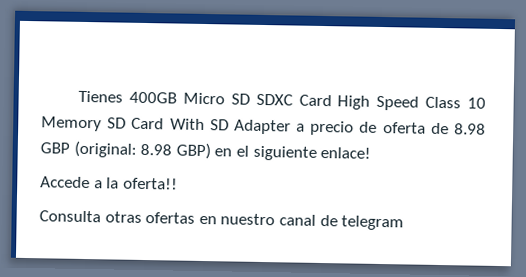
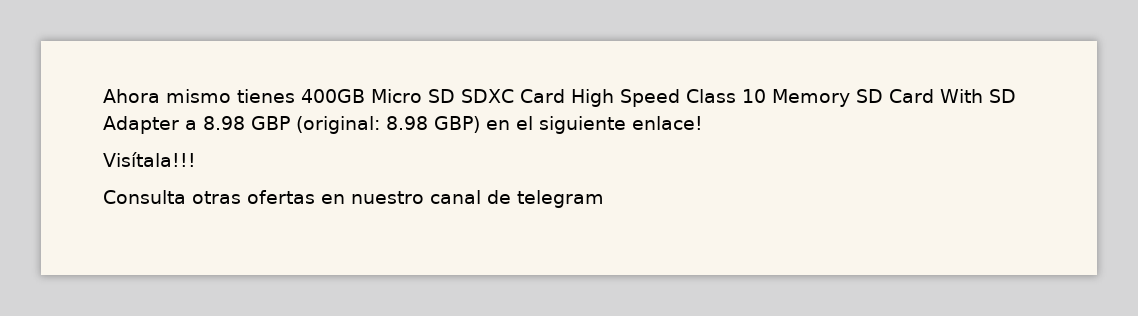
- Tienes 400GB Micro SD SDXC Card High Speed Class 10 Memory SD Card With SD Adapter a precio de oferta de 8.98 GBP (original: 8.98 GBP) en el siguiente enlace!
+ Ahora mismo tienes 400GB Micro SD SDXC Card High Speed Class 10 Memory SD Card With SD Adapter a 8.98 GBP (original: 8.98 GBP) en el siguiente enlace!
- Accede a la oferta!!
+ Visítala!!!

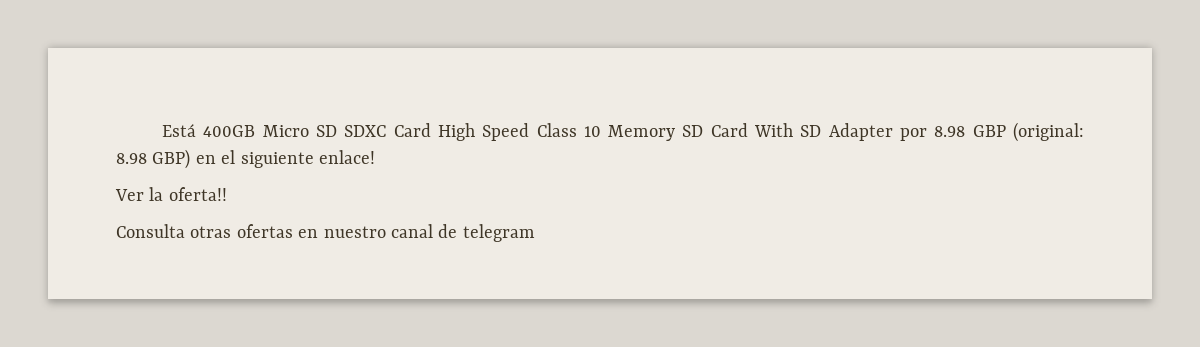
- Ahora mismo tienes 400GB Micro SD SDXC Card High Speed Class 10 Memory SD Card With SD Adapter a 8.98 GBP (original: 8.98 GBP) en el siguiente enlace!
+ Está 400GB Micro SD SDXC Card High Speed Class 10 Memory SD Card With SD Adapter por 8.98 GBP (original: 8.98 GBP) en el siguiente enlace!
- Visítala!!!
+ Ver la oferta!!

